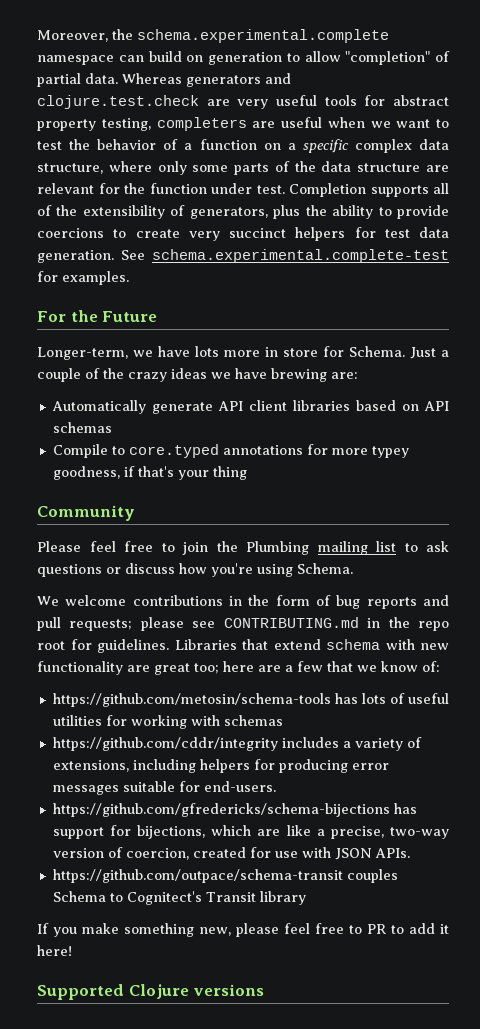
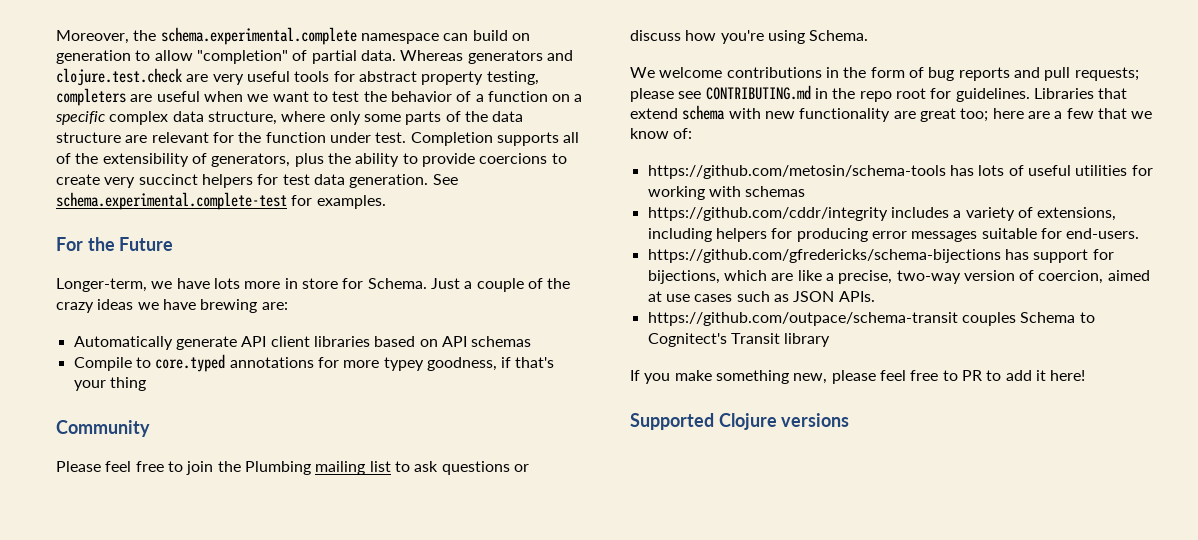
- https://github.com/gfredericks/schema-bijections has support for bijections, which are like a precise, two-way version of coercion, created for use with JSON APIs.
+ https://github.com/gfredericks/schema-bijections has support for bijections, which are like a precise, two-way version of coercion, aimed at use cases such as JSON APIs.

